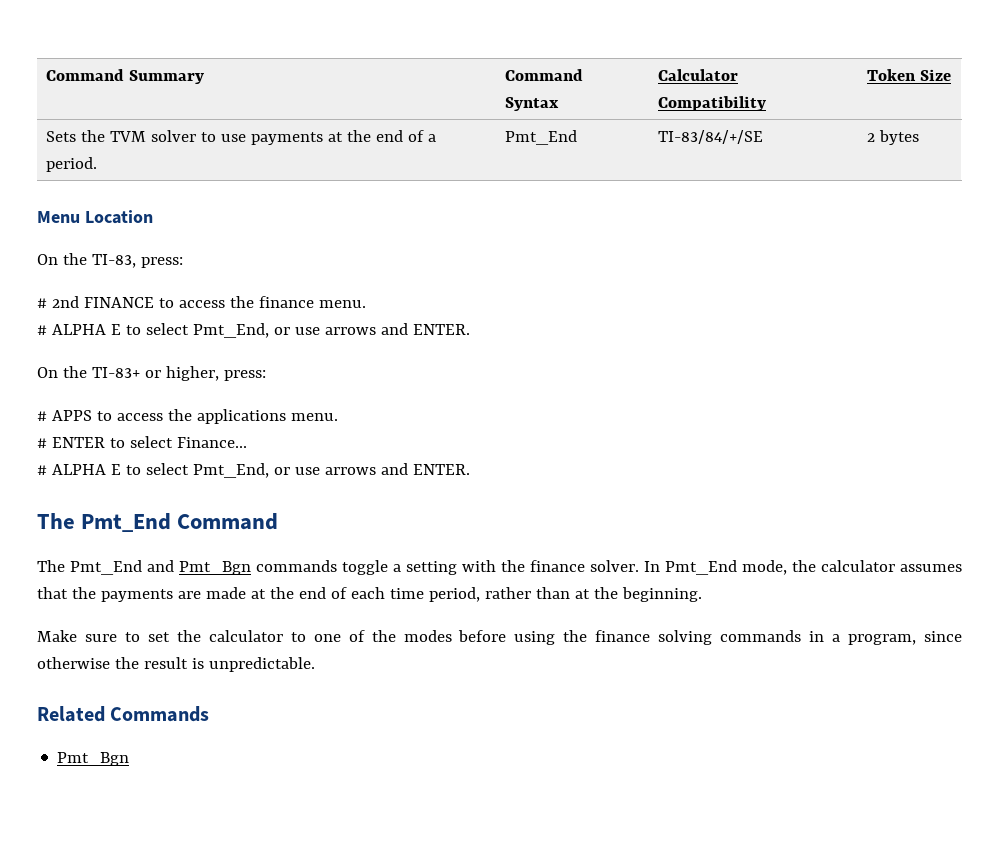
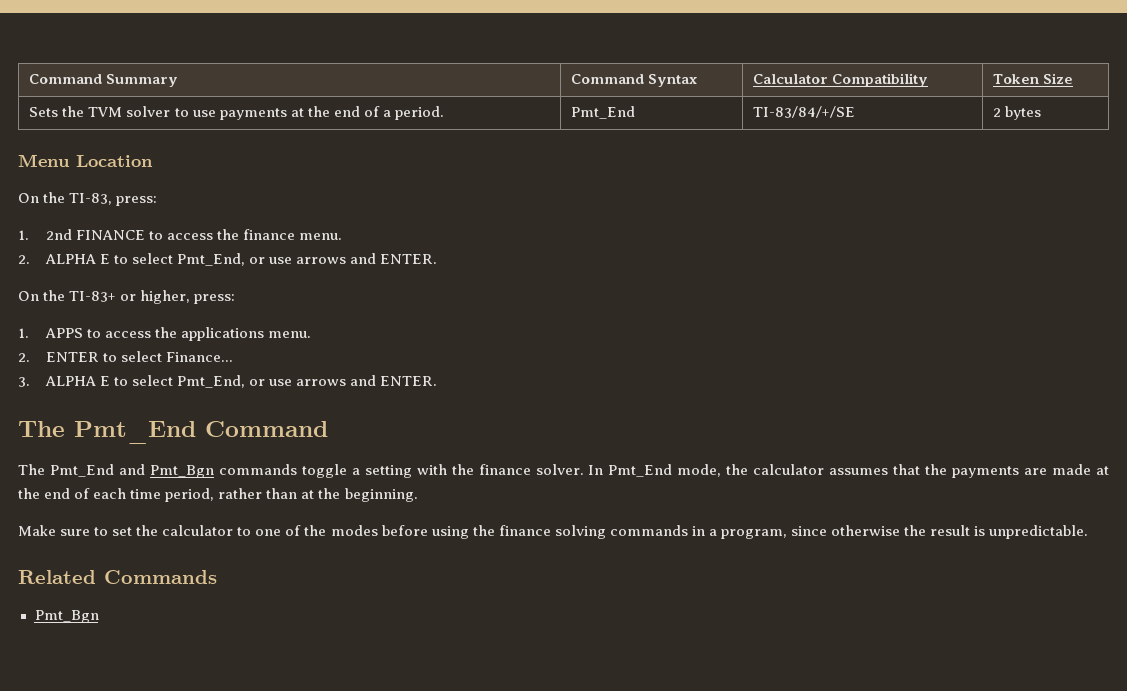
- # 2nd FINANCE to access the finance menu.
- # ALPHA E to select Pmt_End, or use arrows and ENTER.
+ 1. 2nd FINANCE to access the finance menu.
+ 2. ALPHA E to select Pmt_End, or use arrows and ENTER.
- # APPS to access the applications menu.
+ 1. APPS to access the applications menu.
- # ENTER to select Finance...
- # ALPHA E to select Pmt_End, or use arrows and ENTER.
+ 2. ENTER to select Finance...
+ 3. ALPHA E to select Pmt_End, or use arrows and ENTER.

